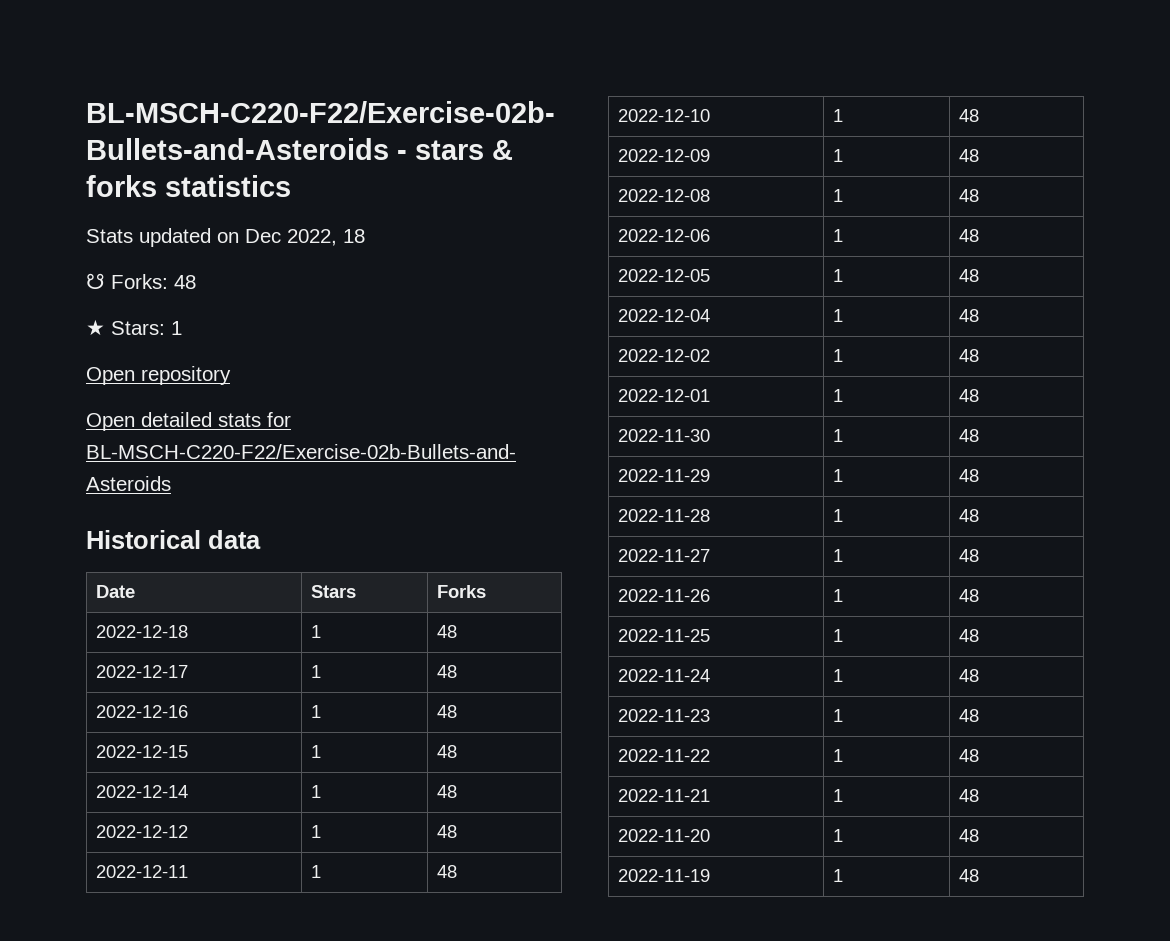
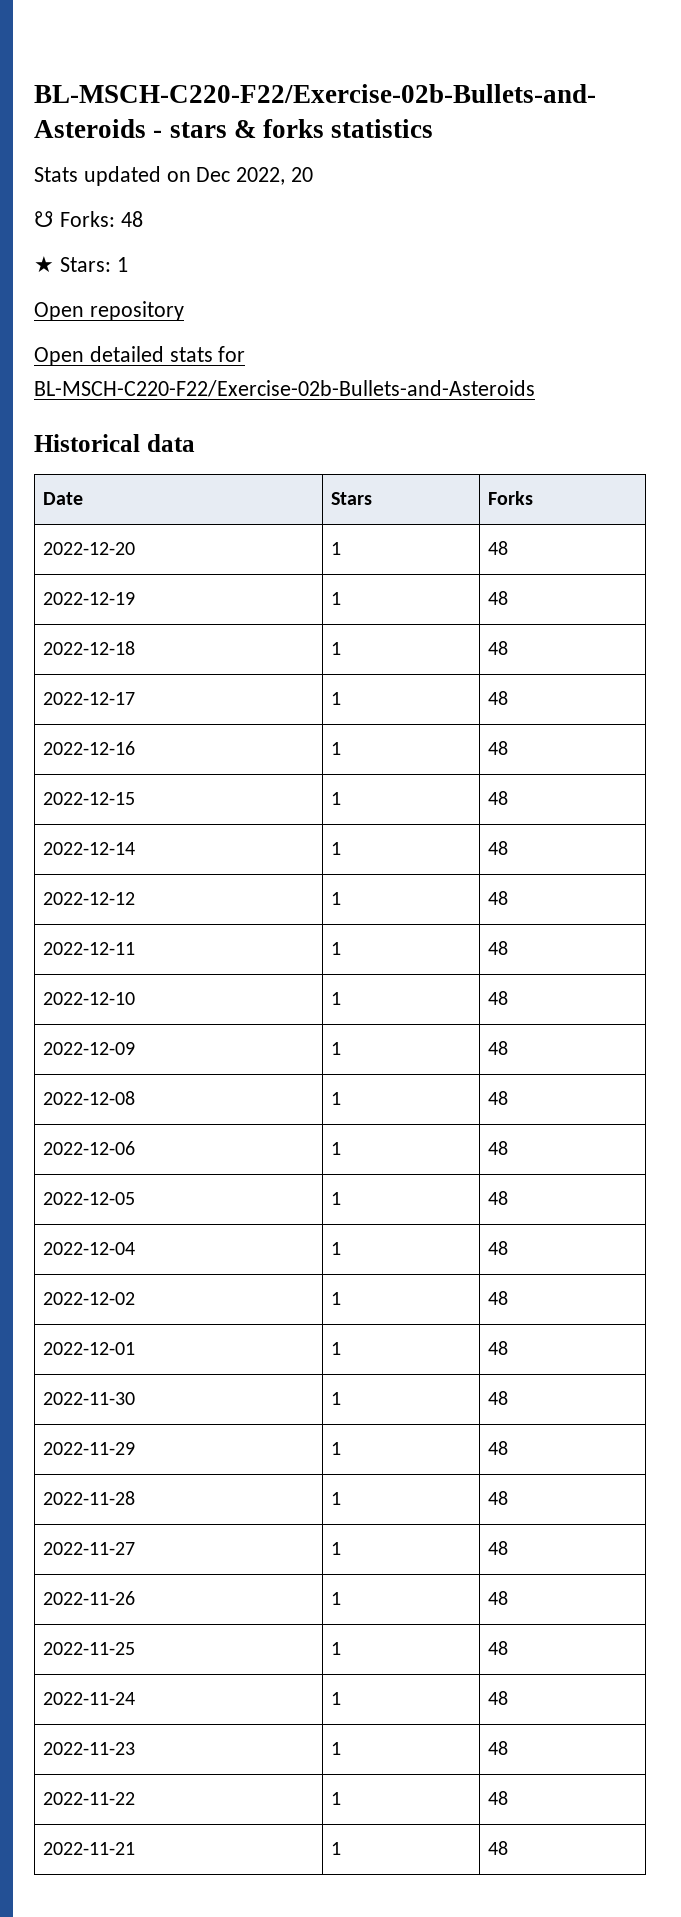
- Stats updated on Dec 2022, 18
+ Stats updated on Dec 2022, 20
+ 2022-12-20 | 1 | 48
+ 2022-12-19 | 1 | 48
- 2022-11-20 | 1 | 48
- 2022-11-19 | 1 | 48

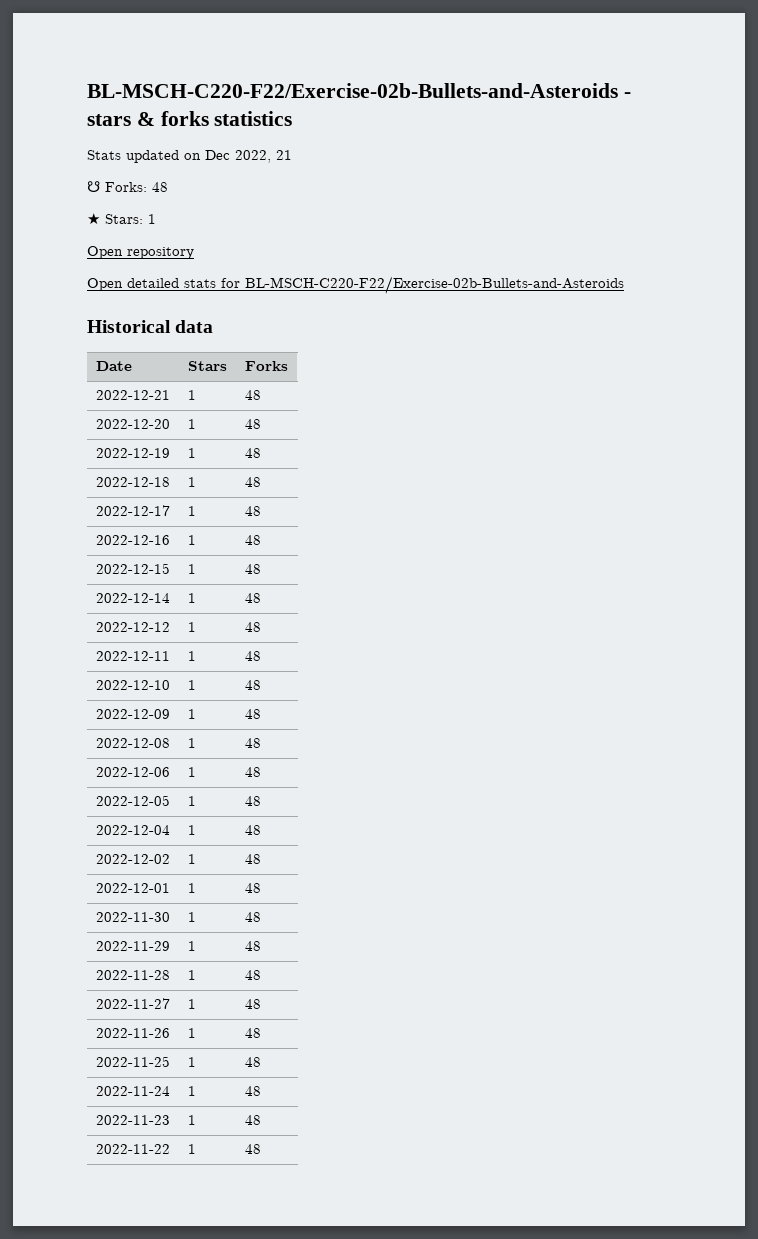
- Stats updated on Dec 2022, 20
+ Stats updated on Dec 2022, 21
+ 2022-12-21 | 1 | 48
- 2022-11-21 | 1 | 48

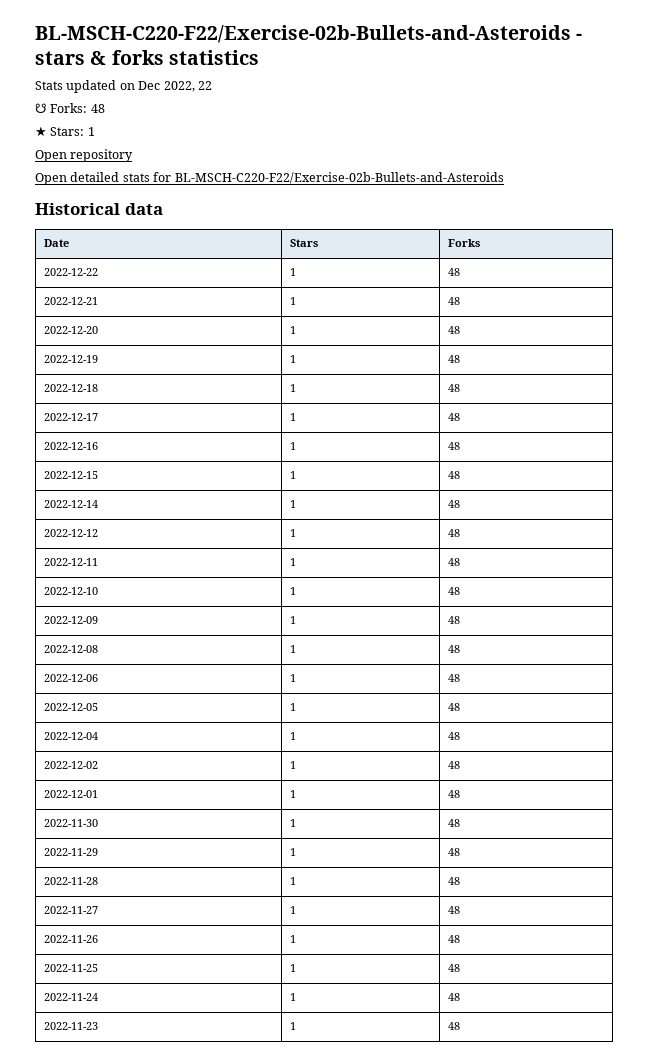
- Stats updated on Dec 2022, 21
+ Stats updated on Dec 2022, 22
+ 2022-12-22 | 1 | 48
- 2022-11-22 | 1 | 48

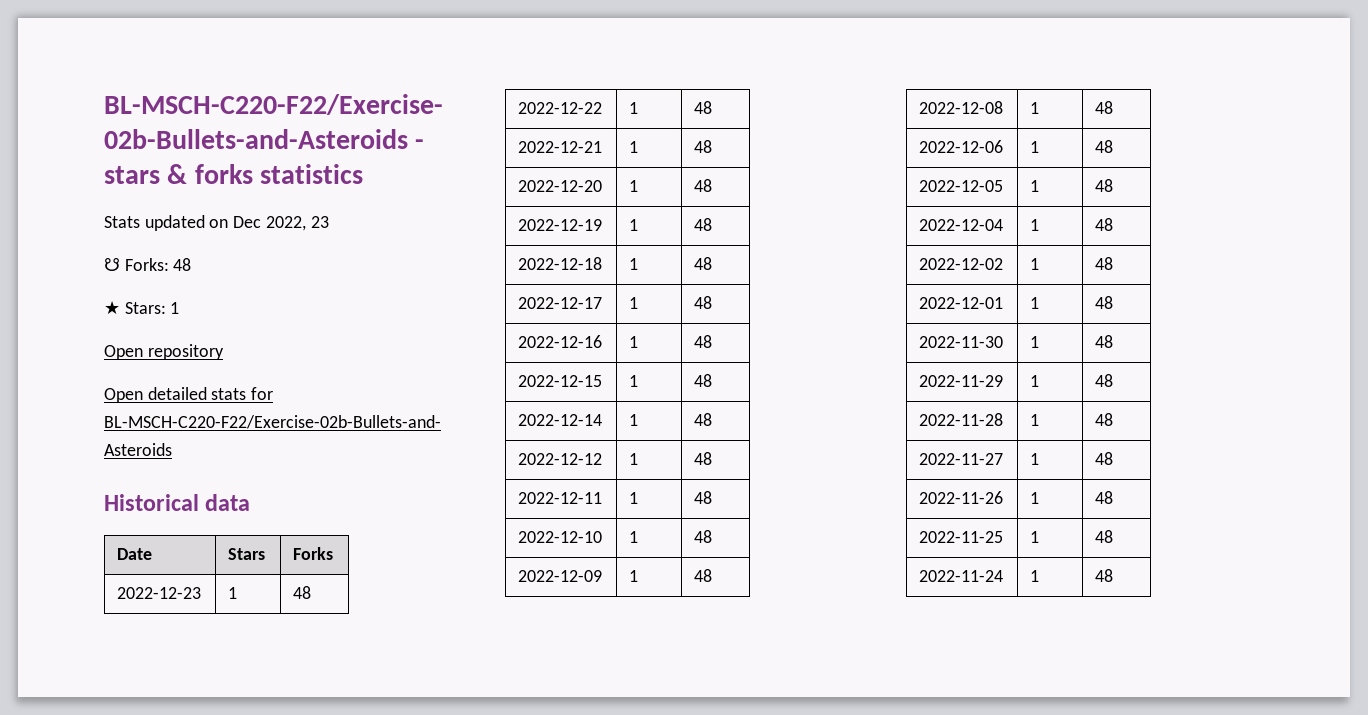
- Stats updated on Dec 2022, 22
+ Stats updated on Dec 2022, 23
+ 2022-12-23 | 1 | 48
- 2022-11-23 | 1 | 48

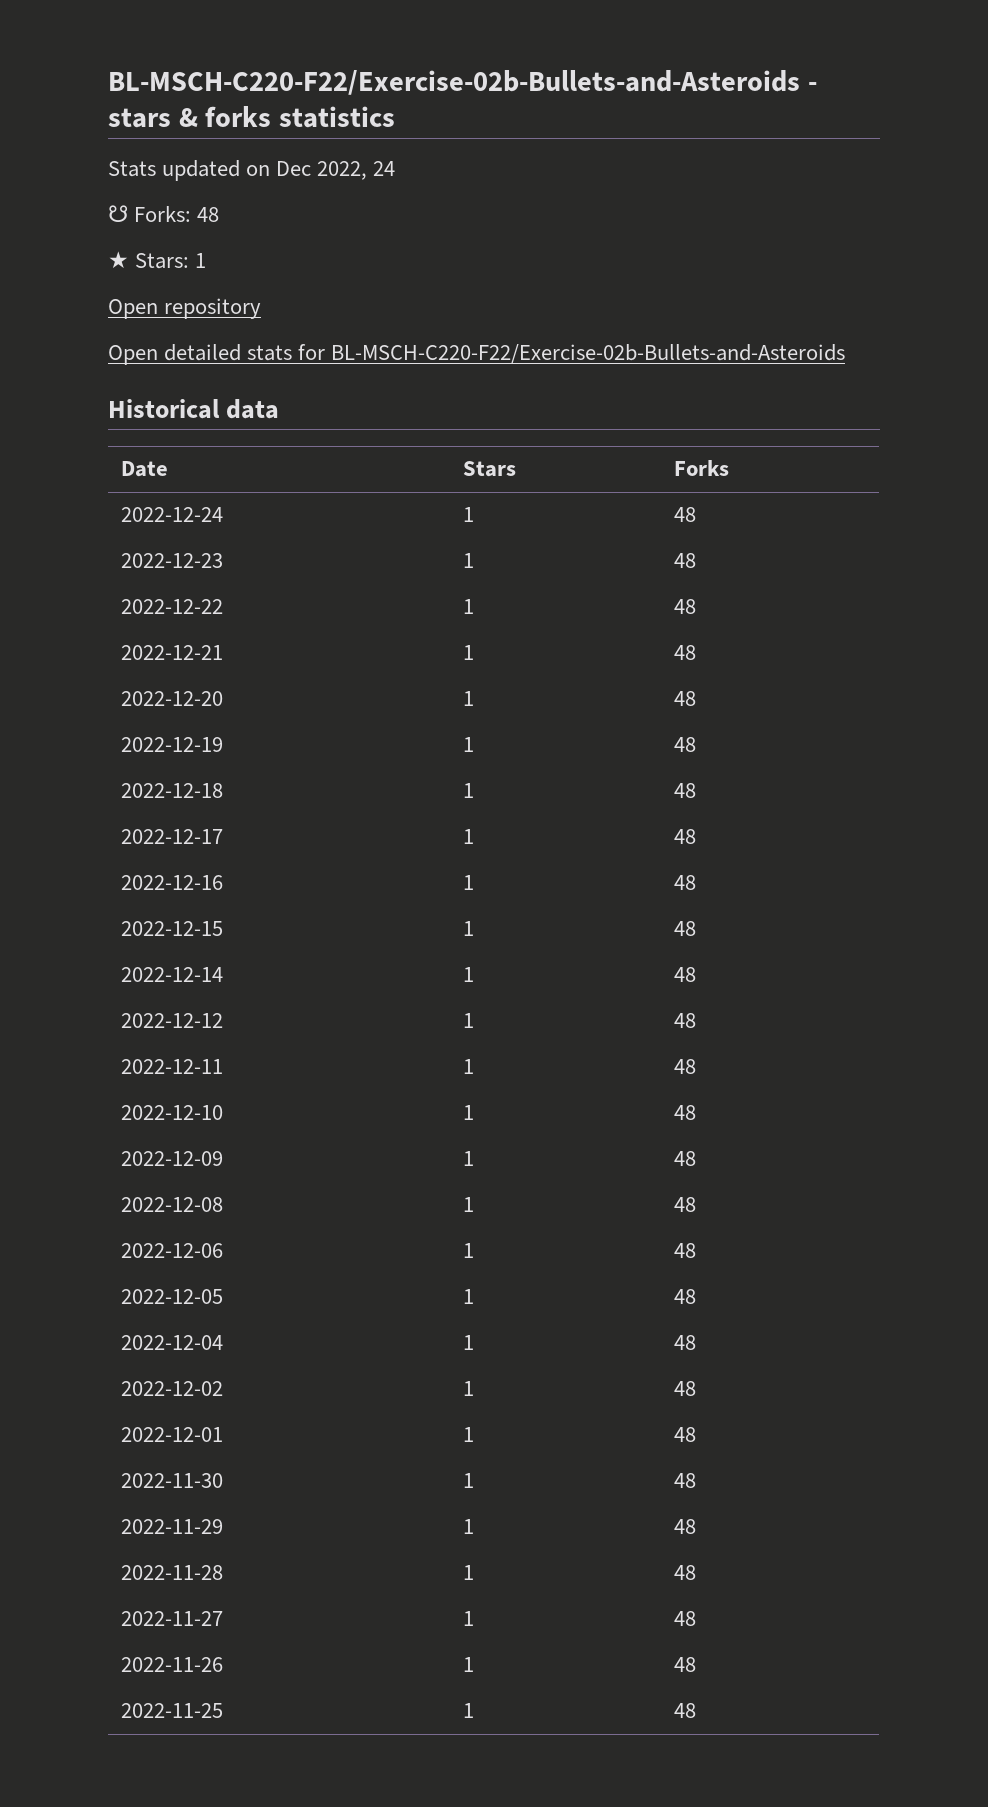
- Stats updated on Dec 2022, 23
+ Stats updated on Dec 2022, 24
+ 2022-12-24 | 1 | 48
- 2022-11-24 | 1 | 48

